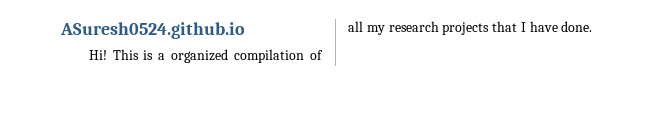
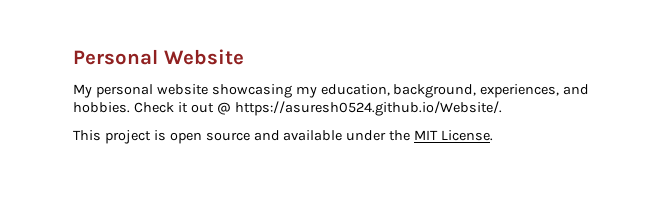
- ASuresh0524.github.io
- Hi! This is a organized compilation of all my research projects that I have done.
+ Personal Website
+ My personal website showcasing my education, background, experiences, and hobbies. Check it out @ https://asuresh0524.github.io/Website/.
+ This project is open source and available under the MIT License.

